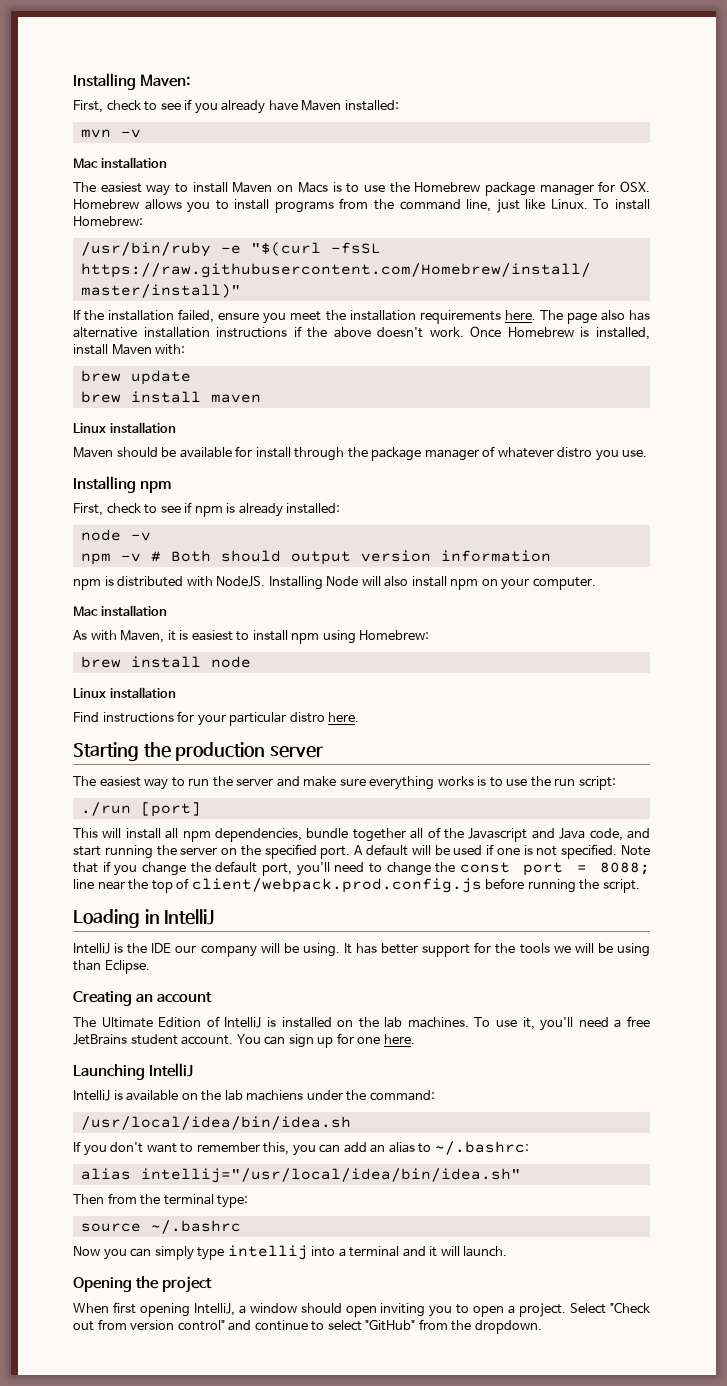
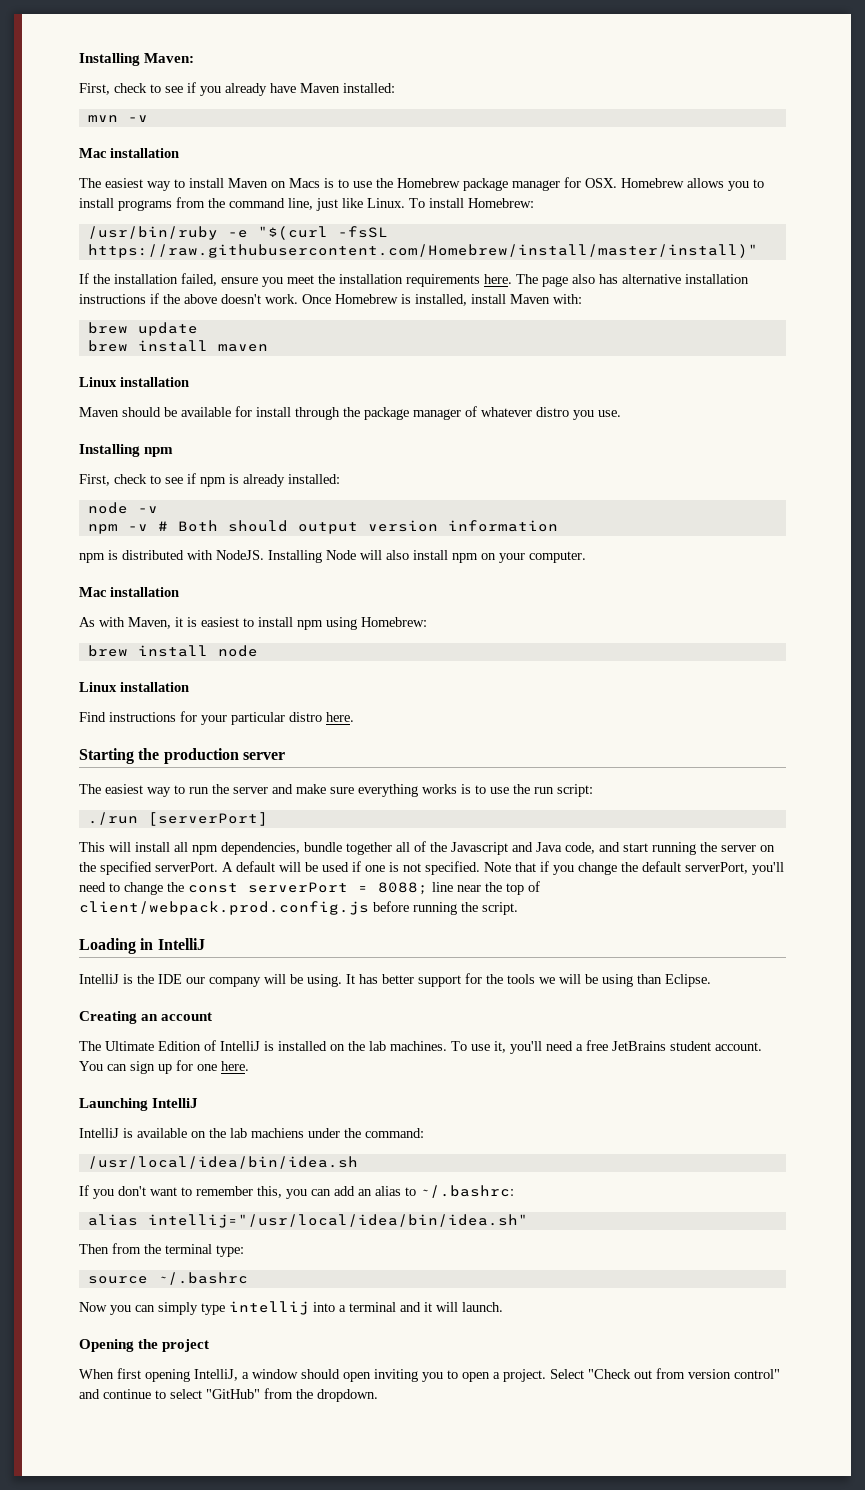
- ./run [port]
+ ./run [serverPort]
- This will install all npm dependencies, bundle together all of the Javascript and Java code, and start running the server on the specified port.
+ This will install all npm dependencies, bundle together all of the Javascript and Java code, and start running the server on the specified serverPort.
- Note that if you change the default port, you'll need to change the const port = 8088; line near the top of client/webpack.prod.config.js before running the script.
+ Note that if you change the default serverPort, you'll need to change the const serverPort = 8088; line near the top of client/webpack.prod.config.js before running the script.

